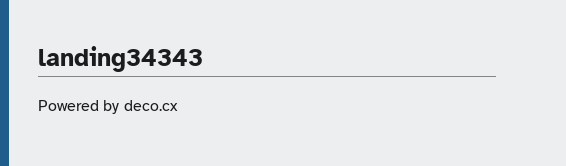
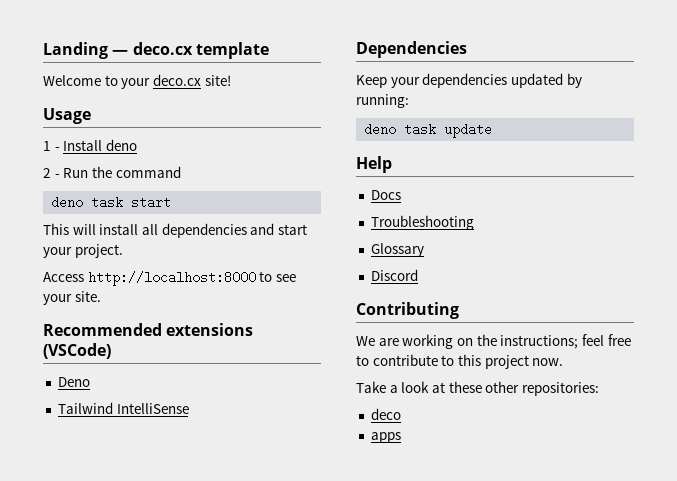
- landing34343
- Powered by deco.cx
+ Landing — deco.cx template
+ Welcome to your deco.cx site!
+ Usage
+ 1 - Install deno
+ 2 - Run the command
+ deno task start
+ This will install all dependencies and start your project.
+ Access http://localhost:8000 to see your site.
+ Recommended extensions (VSCode)
+ Deno
+ Tailwind IntelliSense
+ Dependencies
+ Keep your dependencies updated by running:
+ deno task update
+ Help
+ Docs
+ Troubleshooting
+ Glossary
+ Discord
+ Contributing
+ We are working on the instructions; feel free to contribute to this project now.
+ Take a look at these other repositories:
+ deco
+ apps

